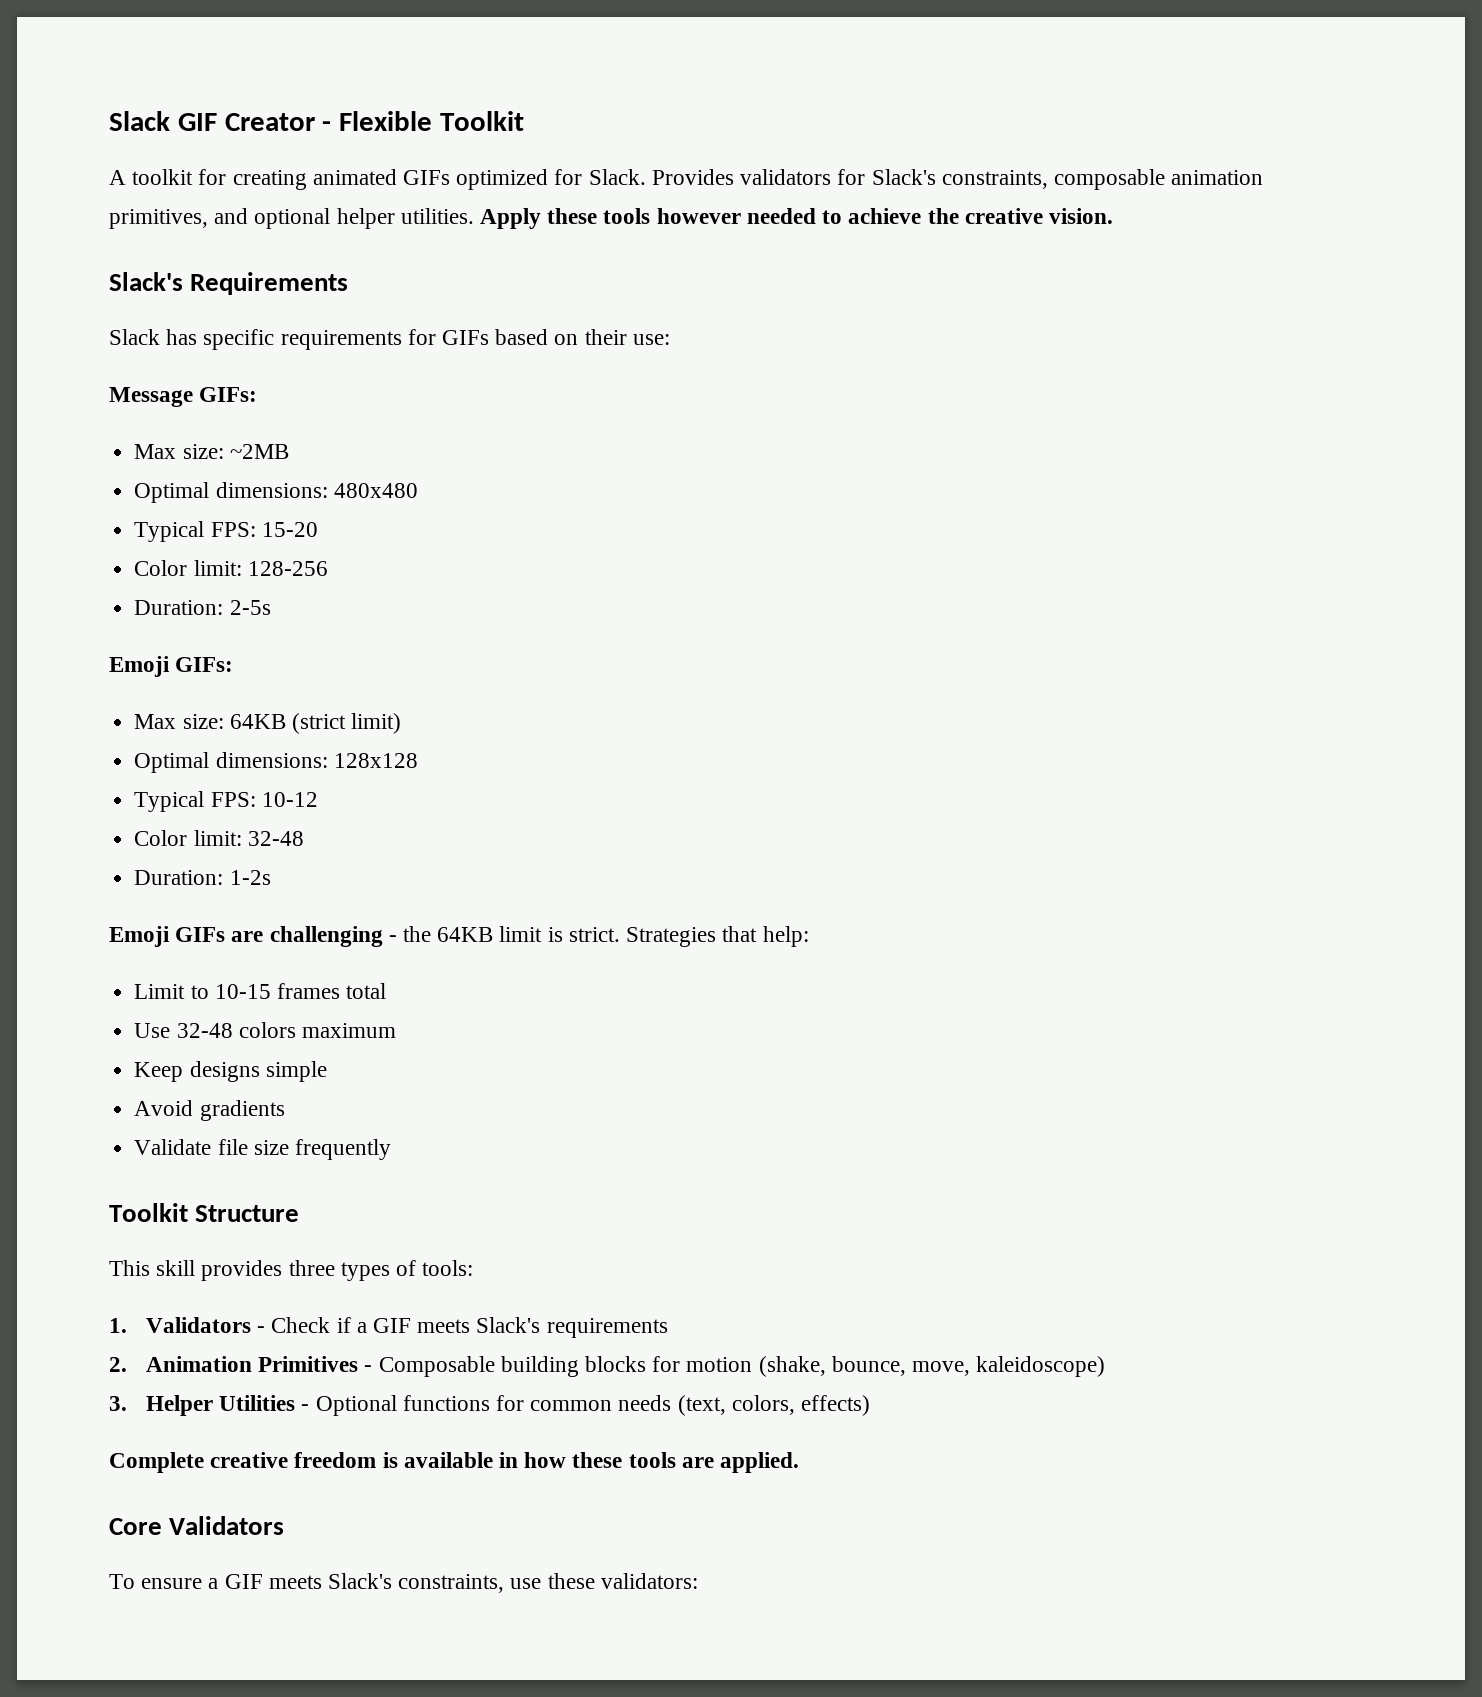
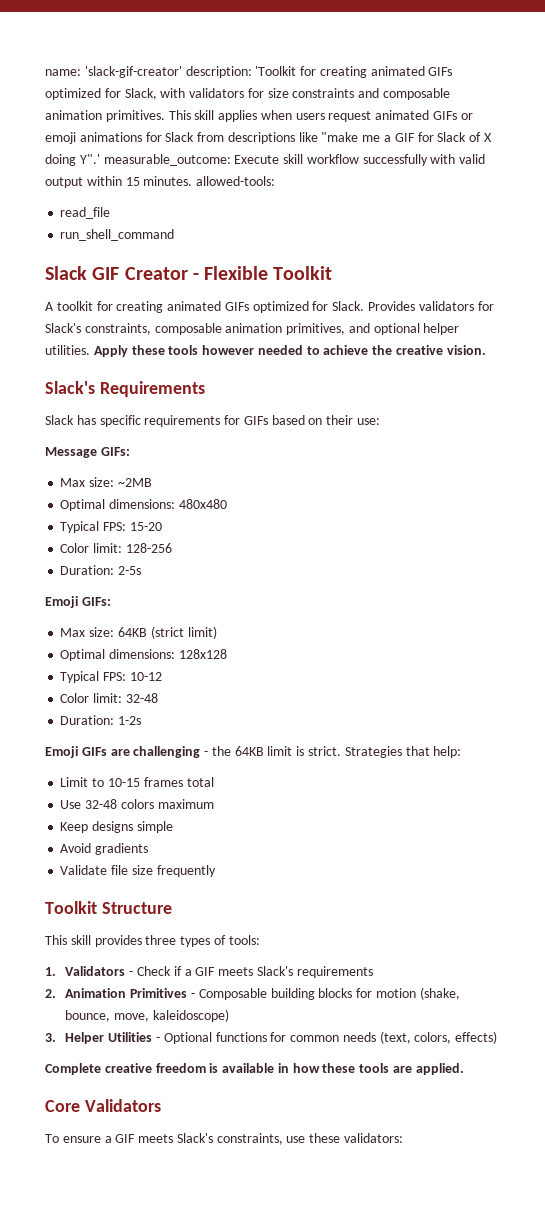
+ name: 'slack-gif-creator' description: 'Toolkit for creating animated GIFs optimized for Slack, with validators for size constraints and composable animation primitives. This skill applies when users request animated GIFs or emoji animations for Slack from descriptions like "make me a GIF for Slack of X doing Y".' measurable_outcome: Execute skill workflow successfully with valid output within 15 minutes. allowed-tools:
+ read_file
+ run_shell_command

